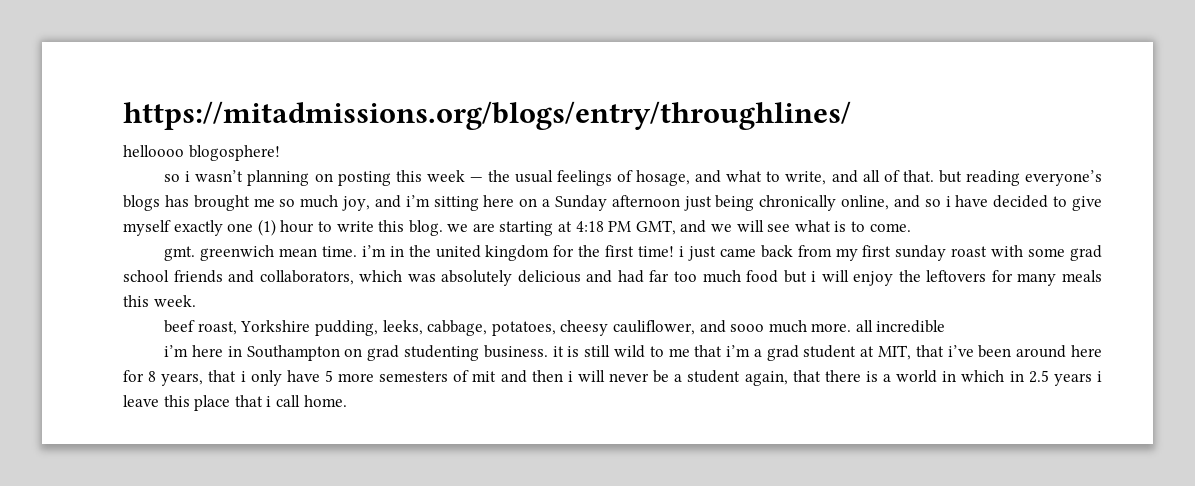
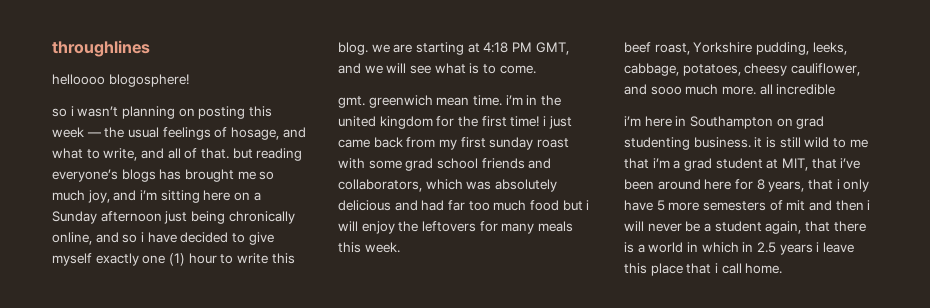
- https://mitadmissions.org/blogs/entry/throughlines/
+ throughlines

